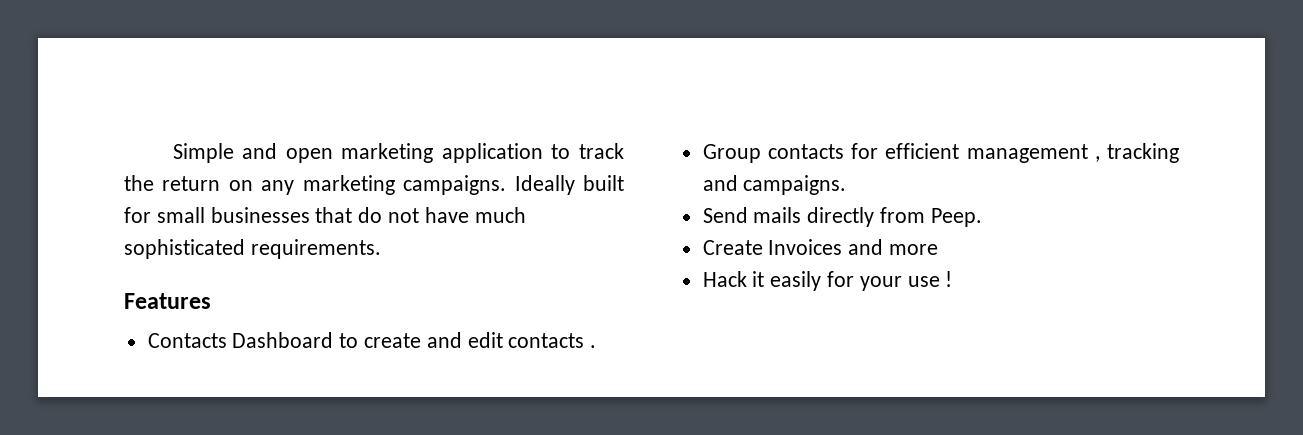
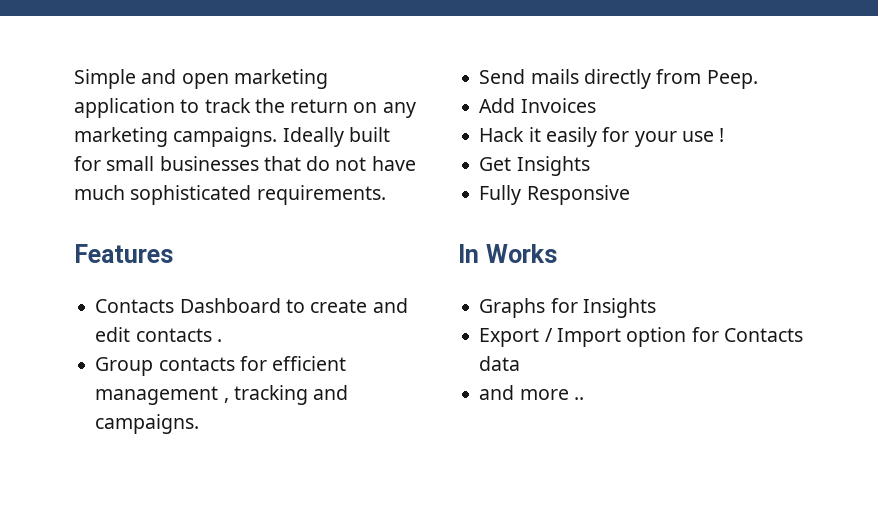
- Create Invoices and more
+ Add Invoices
+ Get Insights
+ Fully Responsive
+ In Works
+ Graphs for Insights
+ Export / Import option for Contacts data
+ and more ..

